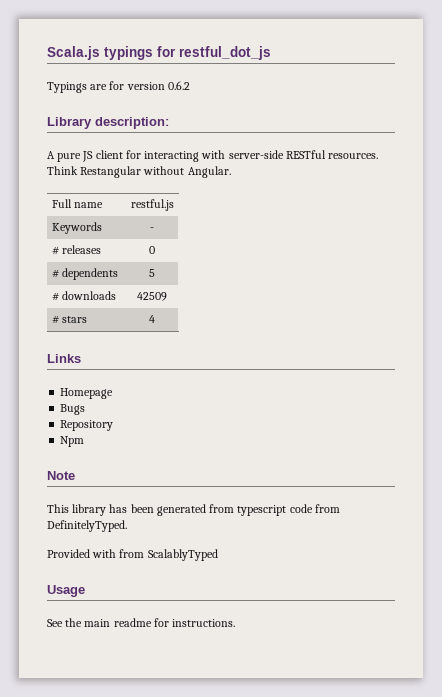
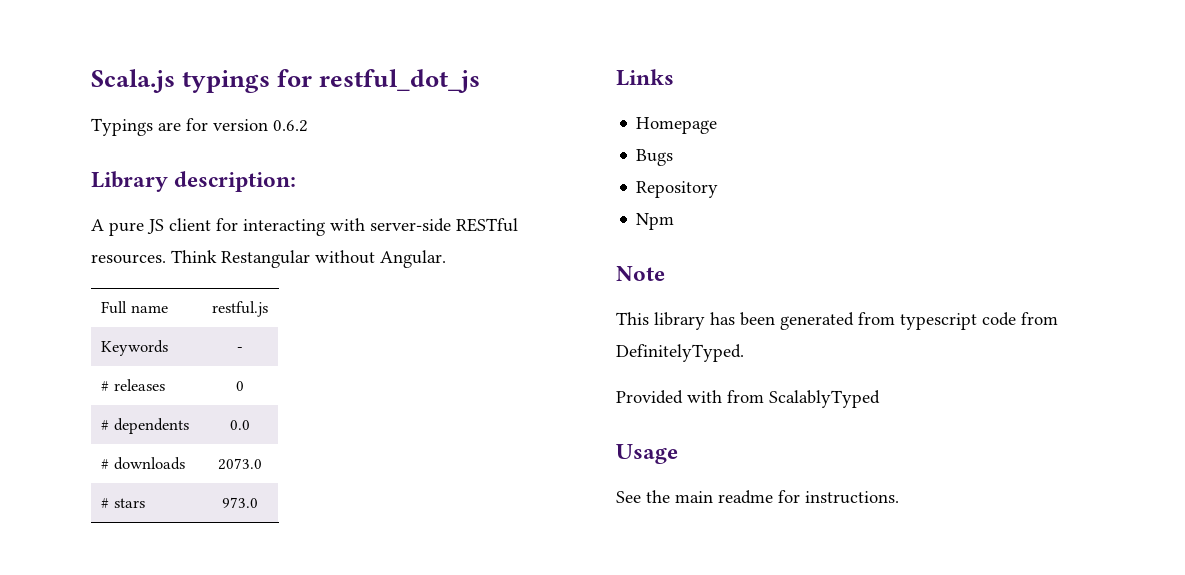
- # dependents | 5
+ # dependents | 0.0
- # downloads | 42509
+ # downloads | 2073.0
- # stars | 4
+ # stars | 973.0

